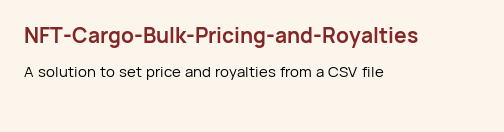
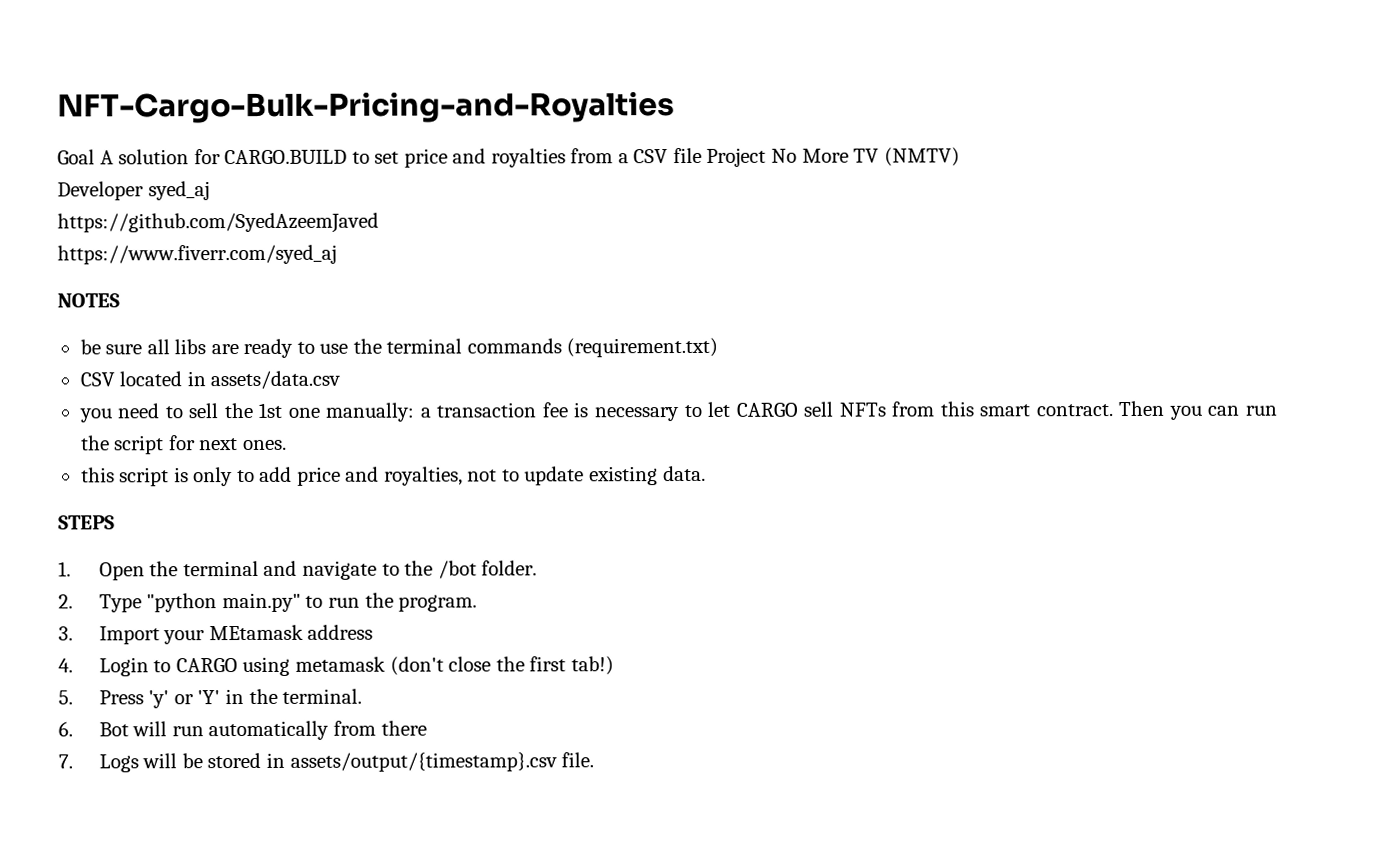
- A solution to set price and royalties from a CSV file
+ Goal A solution for CARGO.BUILD to set price and royalties from a CSV file Project No More TV (NMTV)
+ Developer syed_aj
+ https://github.com/SyedAzeemJaved
+ https://www.fiverr.com/syed_aj
+ NOTES
+ be sure all libs are ready to use the terminal commands (requirement.txt)
+ CSV located in assets/data.csv
+ you need to sell the 1st one manually: a transaction fee is necessary to let CARGO sell NFTs from this smart contract. Then you can run the script for next ones.
+ this script is only to add price and royalties, not to update existing data.
+ STEPS
+ 1. Open the terminal and navigate to the /bot folder.
+ 2. Type "python main.py" to run the program.
+ 3. Import your MEtamask address
+ 4. Login to CARGO using metamask (don't close the first tab!)
+ 5. Press 'y' or 'Y' in the terminal.
+ 6. Bot will run automatically from there
+ 7. Logs will be stored in assets/output/{timestamp}.csv file.

